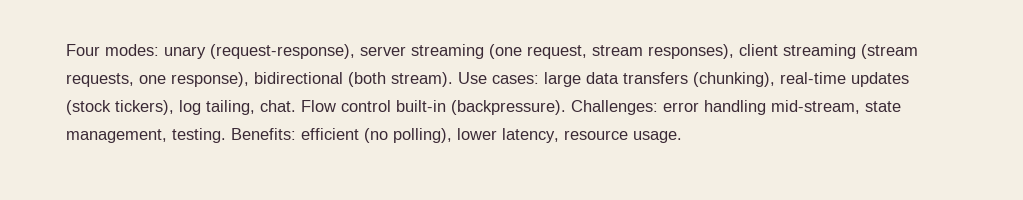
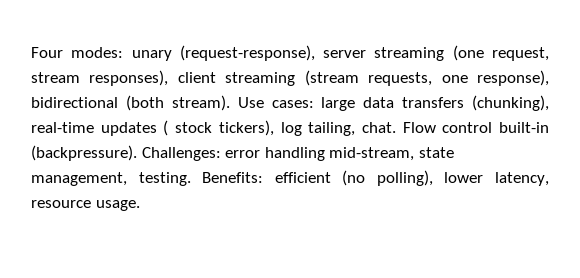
- Use cases: large data transfers (chunking), real-time updates (stock tickers), log tailing, chat.
+ Use cases: large data transfers (chunking), real-time updates ( stock tickers), log tailing, chat.

